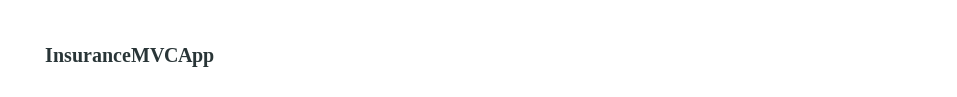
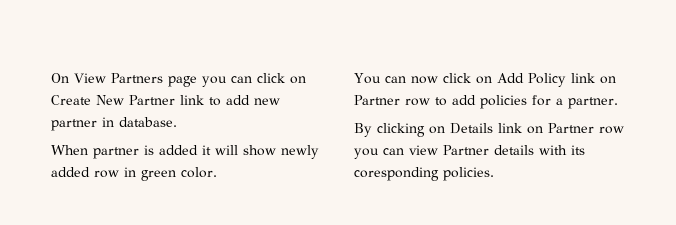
- InsuranceMVCApp
+ On View Partners page you can click on Create New Partner link to add new partner in database.
+ When partner is added it will show newly added row in green color.
+ You can now click on Add Policy link on Partner row to add policies for a partner.
+ By clicking on Details link on Partner row you can view Partner details with its coresponding policies.

